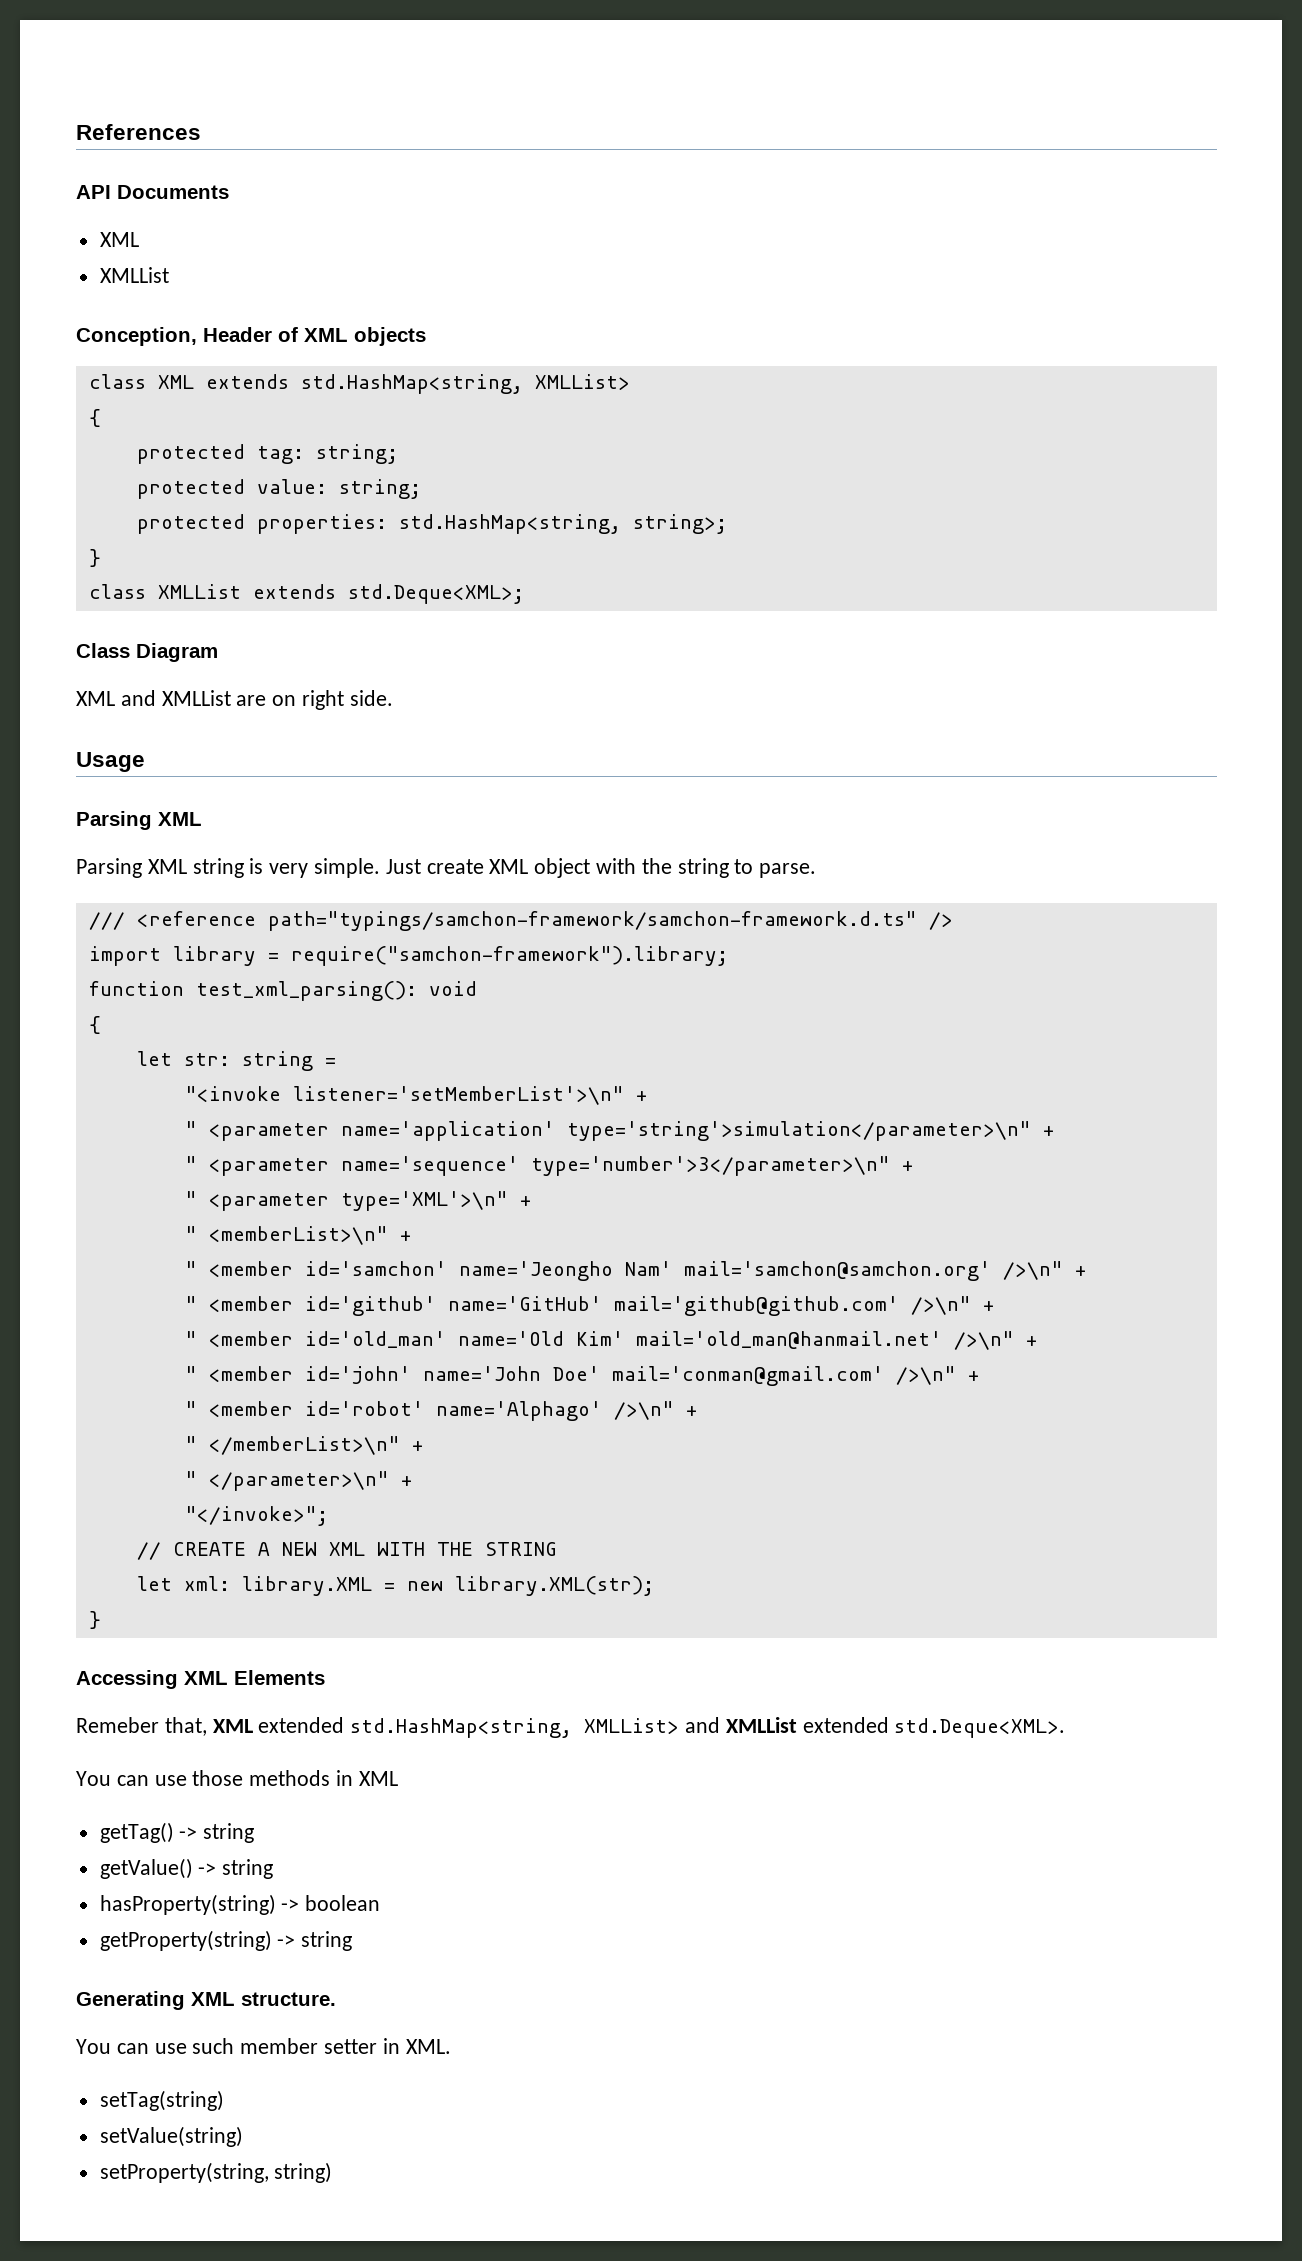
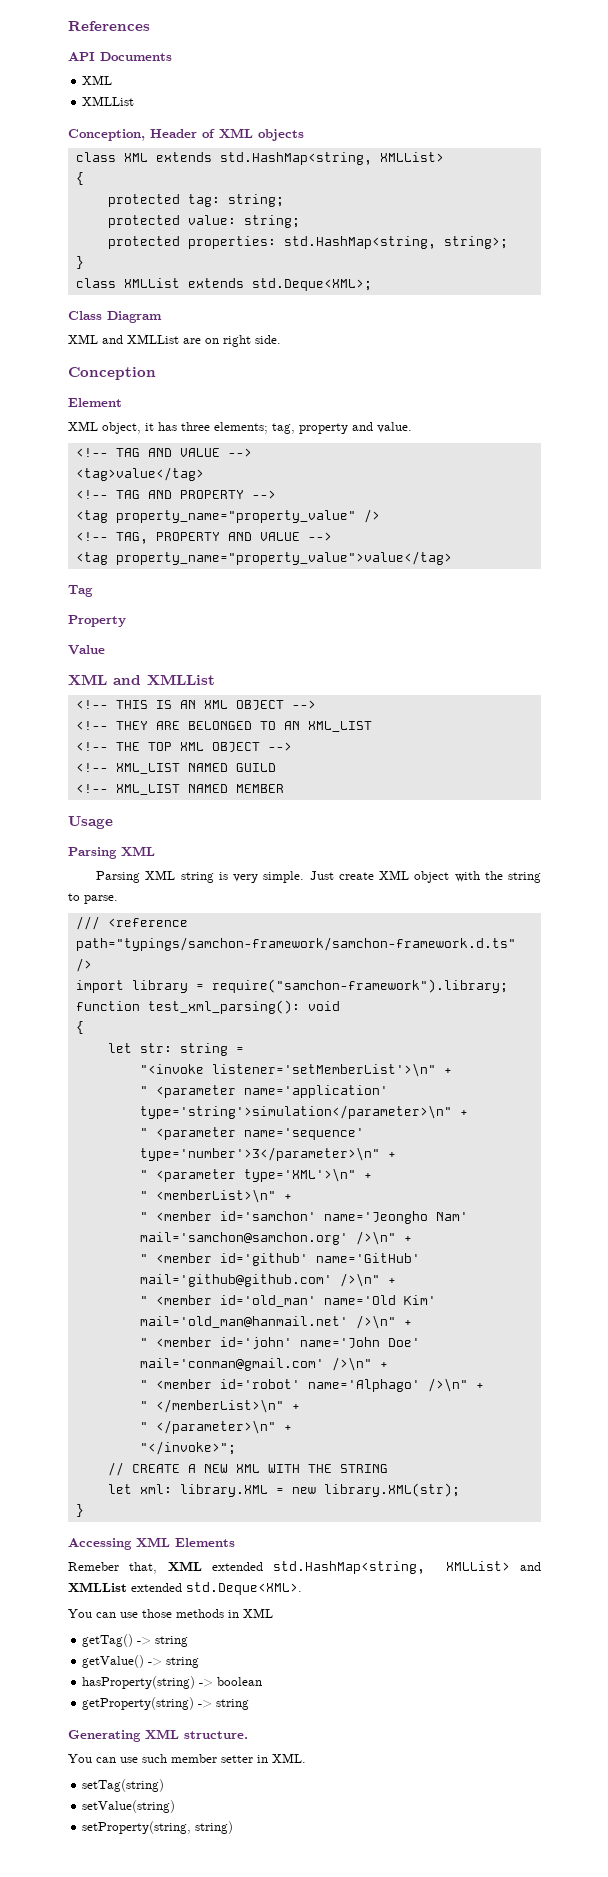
+ Conception
+ Element
+ XML object, it has three elements; tag, property and value.
+ <!-- TAG AND VALUE -->
+ <tag>value</tag>
+ <!-- TAG AND PROPERTY -->
+ <tag property_name="property_value" />
+ <!-- TAG, PROPERTY AND VALUE -->
+ <tag property_name="property_value">value</tag>
+ Tag
+ Property
+ Value
+ XML and XMLList
+ <!-- THIS IS AN XML OBJECT -->
+ <!-- THEY ARE BELONGED TO AN XML_LIST
+ <!-- THE TOP XML OBJECT -->
+ <!-- XML_LIST NAMED GUILD
+ <!-- XML_LIST NAMED MEMBER

